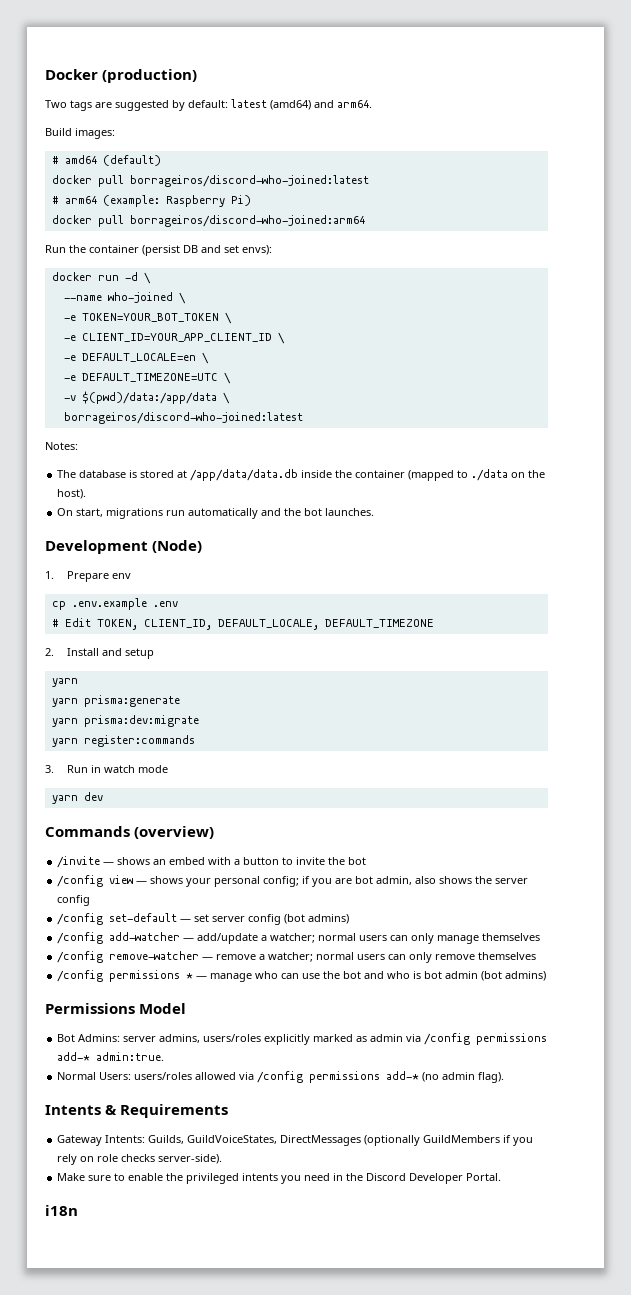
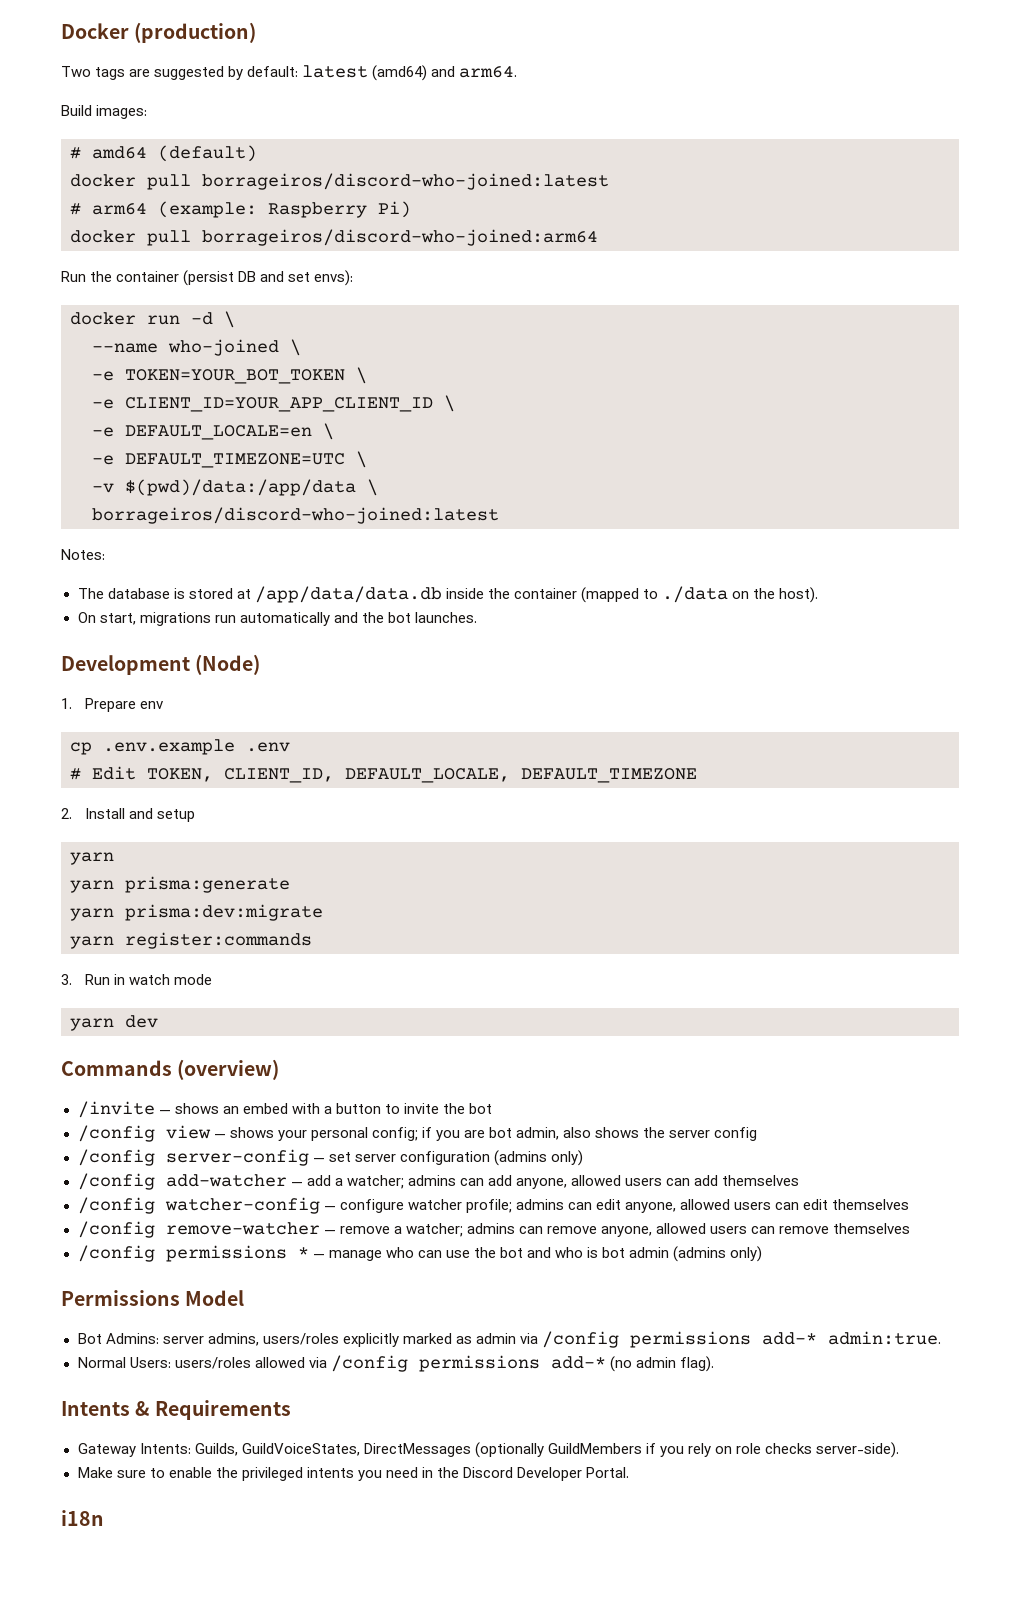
- /config set-default — set server config (bot admins)
+ /config server-config — set server configuration (admins only)
- /config add-watcher — add/update a watcher; normal users can only manage themselves
+ /config add-watcher — add a watcher; admins can add anyone, allowed users can add themselves
+ /config watcher-config — configure watcher profile; admins can edit anyone, allowed users can edit themselves
- /config remove-watcher — remove a watcher; normal users can only remove themselves
+ /config remove-watcher — remove a watcher; admins can remove anyone, allowed users can remove themselves
- /config permissions * — manage who can use the bot and who is bot admin (bot admins)
+ /config permissions * — manage who can use the bot and who is bot admin (admins only)

